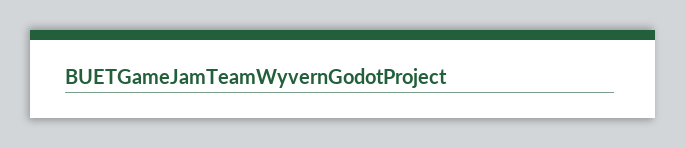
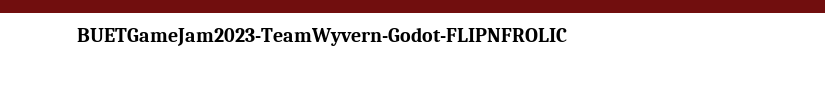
- BUETGameJamTeamWyvernGodotProject
+ BUETGameJam2023-TeamWyvern-Godot-FLIPNFROLIC

